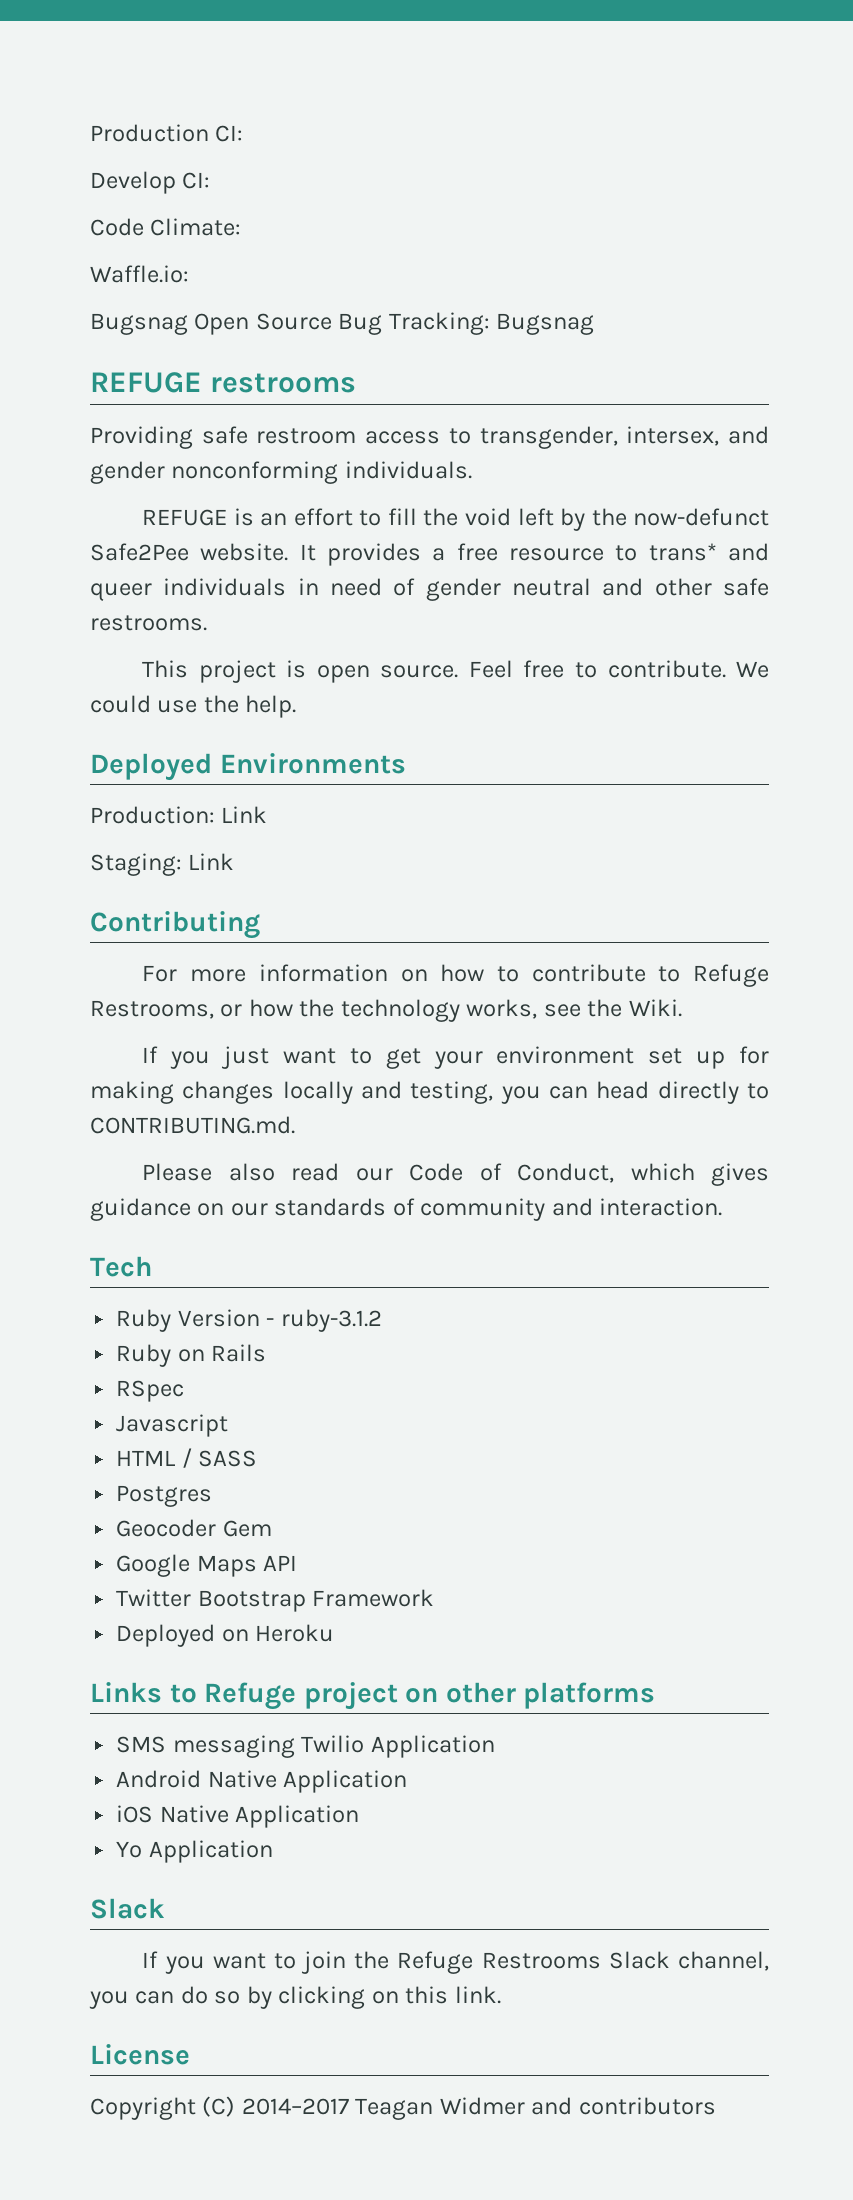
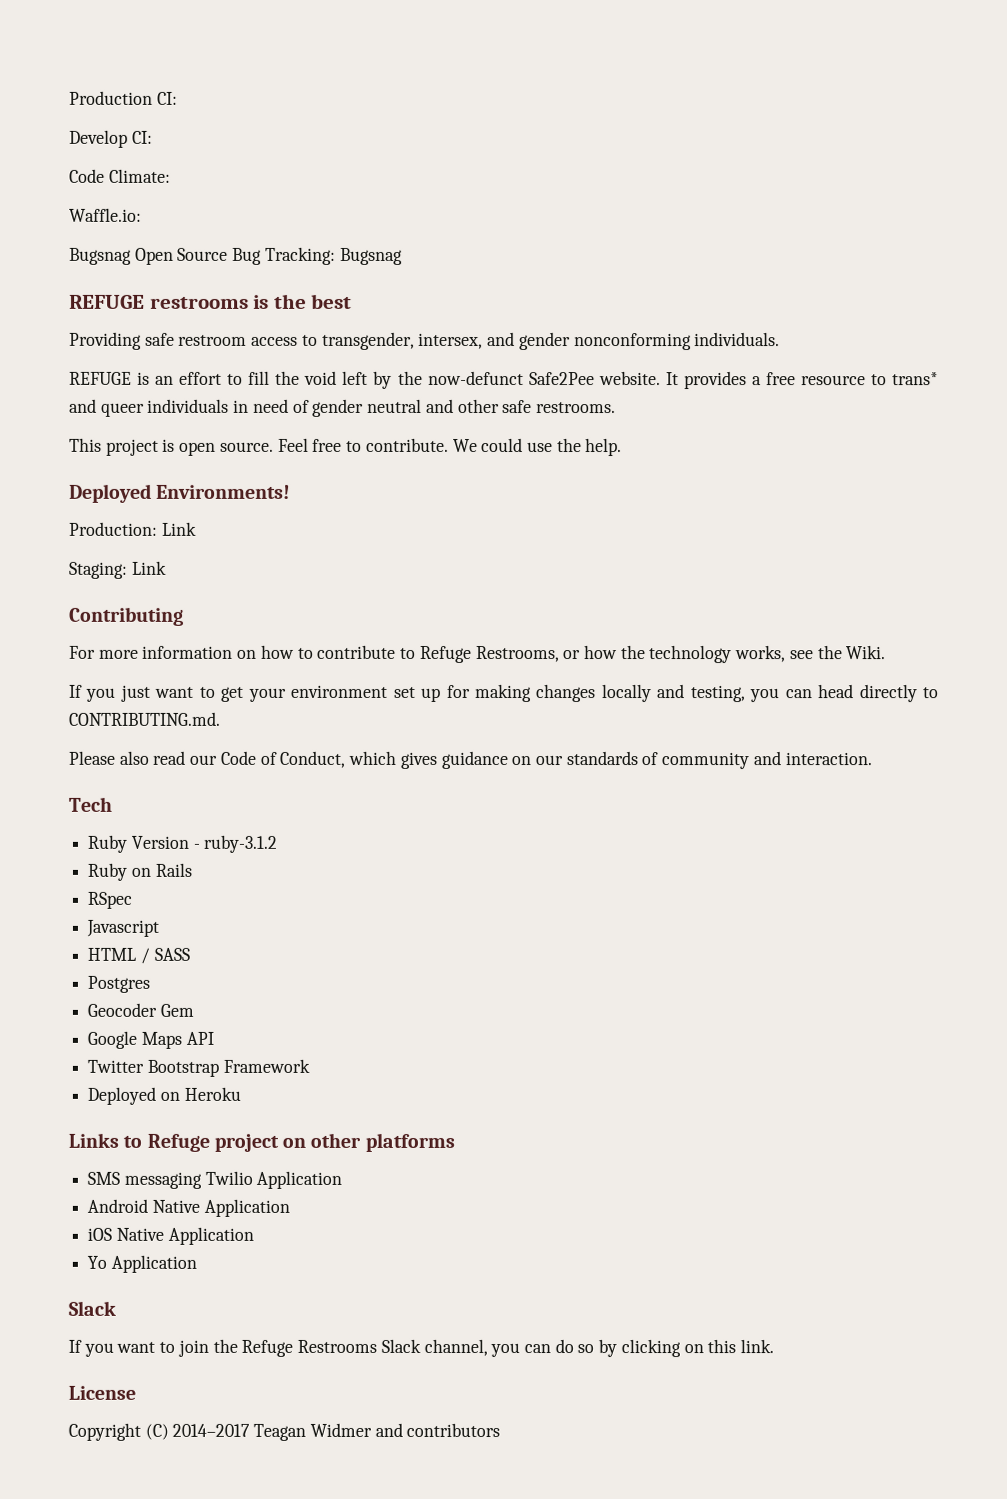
- REFUGE restrooms
+ REFUGE restrooms is the best
- Deployed Environments
+ Deployed Environments!

